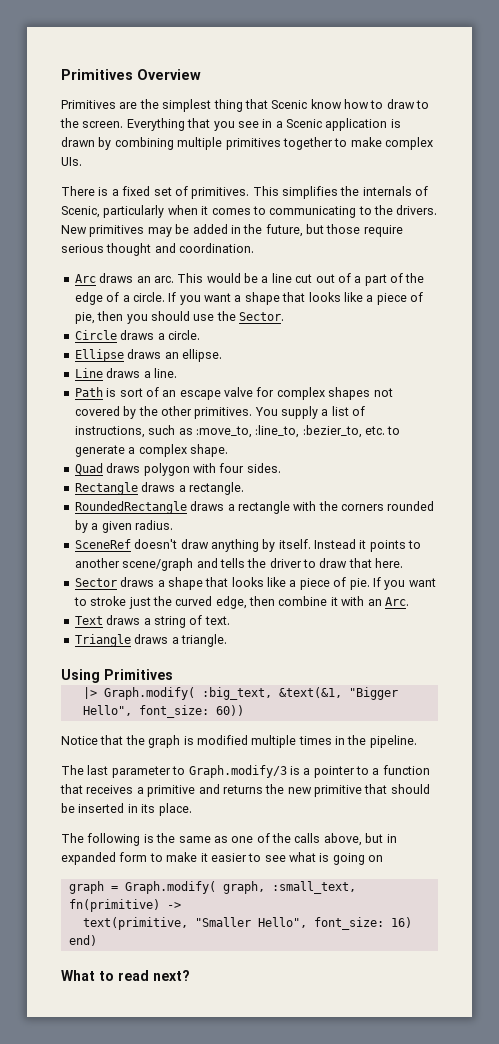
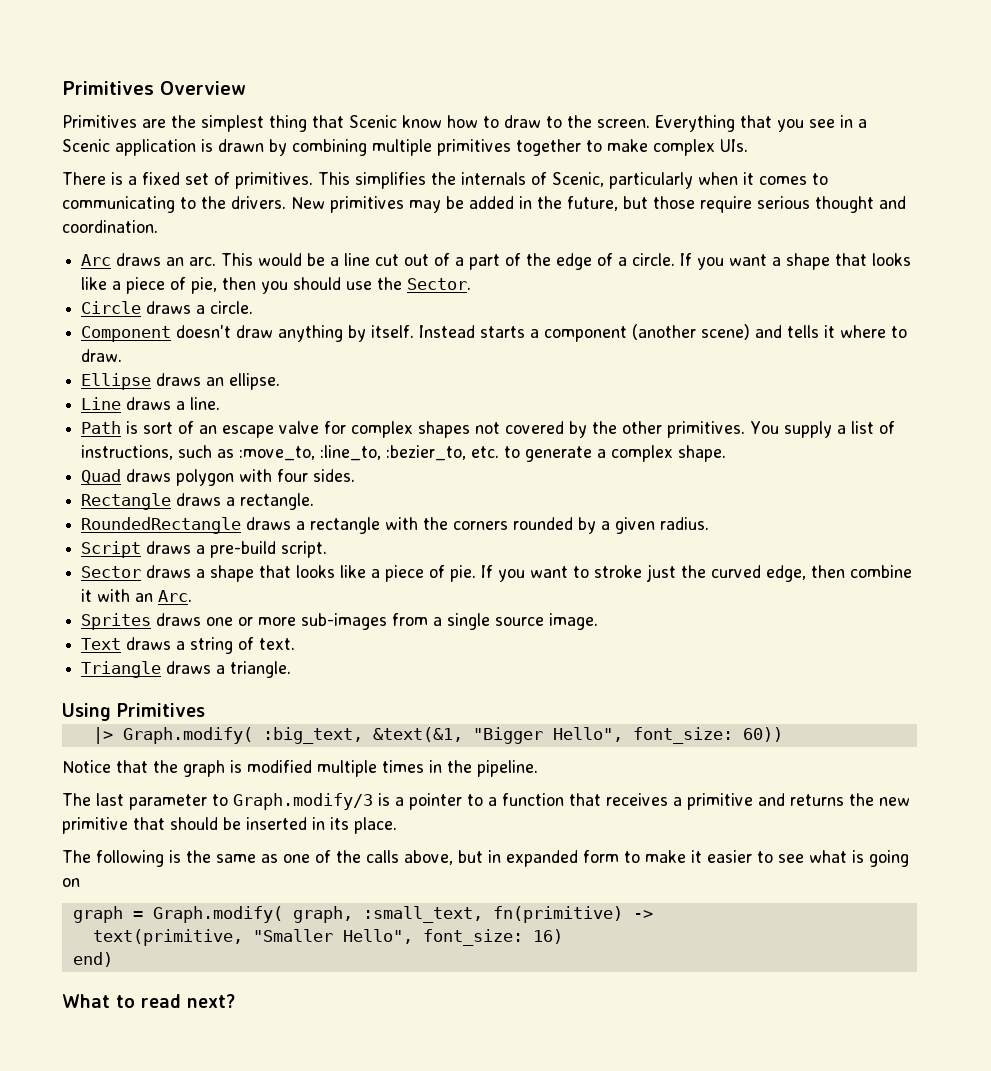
+ Component doesn't draw anything by itself. Instead starts a component (another scene) and tells it where to draw.
- SceneRef doesn't draw anything by itself. Instead it points to another scene/graph and tells the driver to draw that here.
+ Script draws a pre-build script.
+ Sprites draws one or more sub-images from a single source image.

